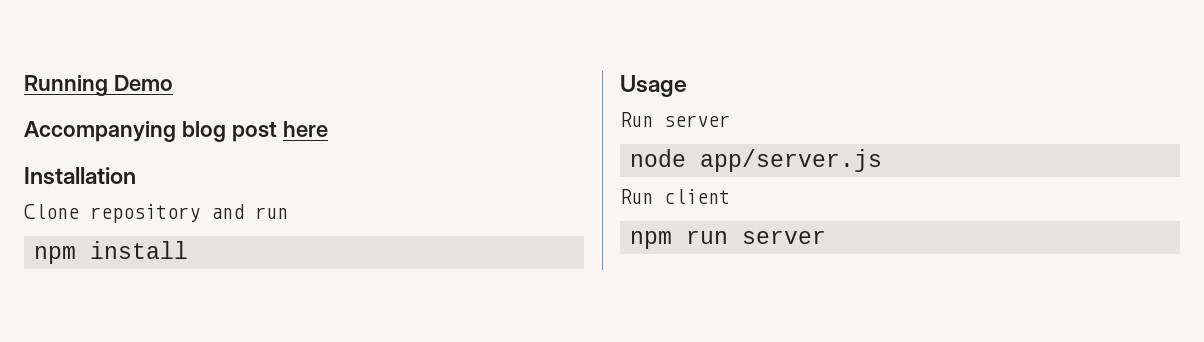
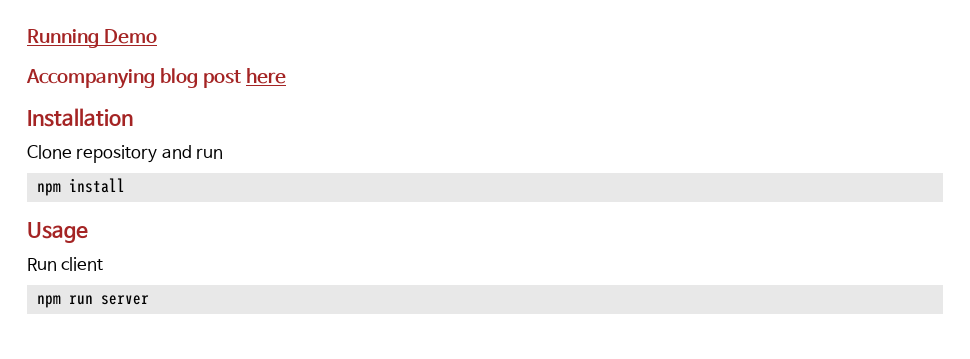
- Run server
- node app/server.js

